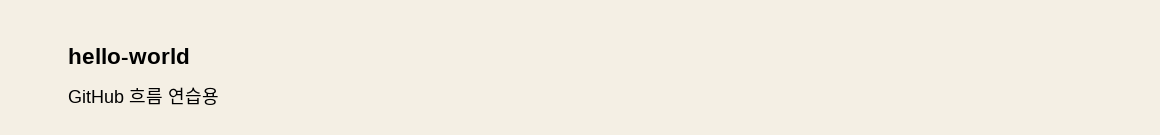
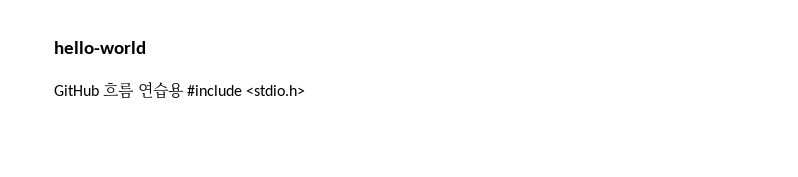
- GitHub 흐름 연습용
+ GitHub 흐름 연습용 #include <stdio.h>

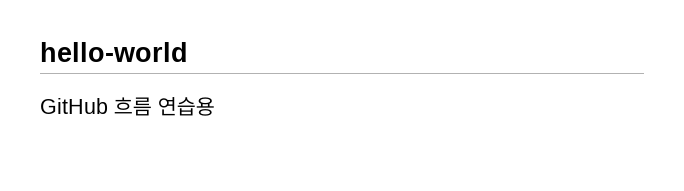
- GitHub 흐름 연습용 #include <stdio.h>
+ GitHub 흐름 연습용

